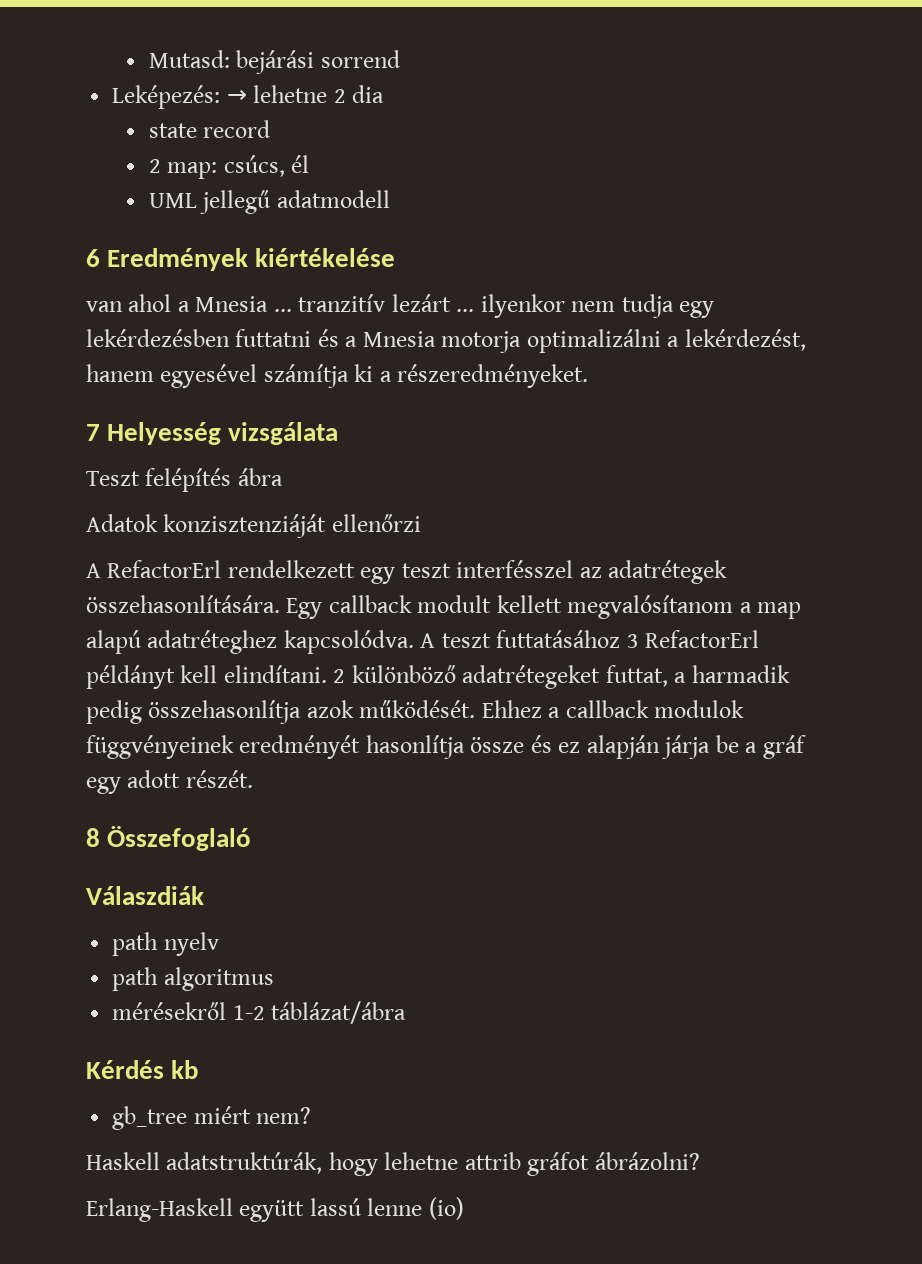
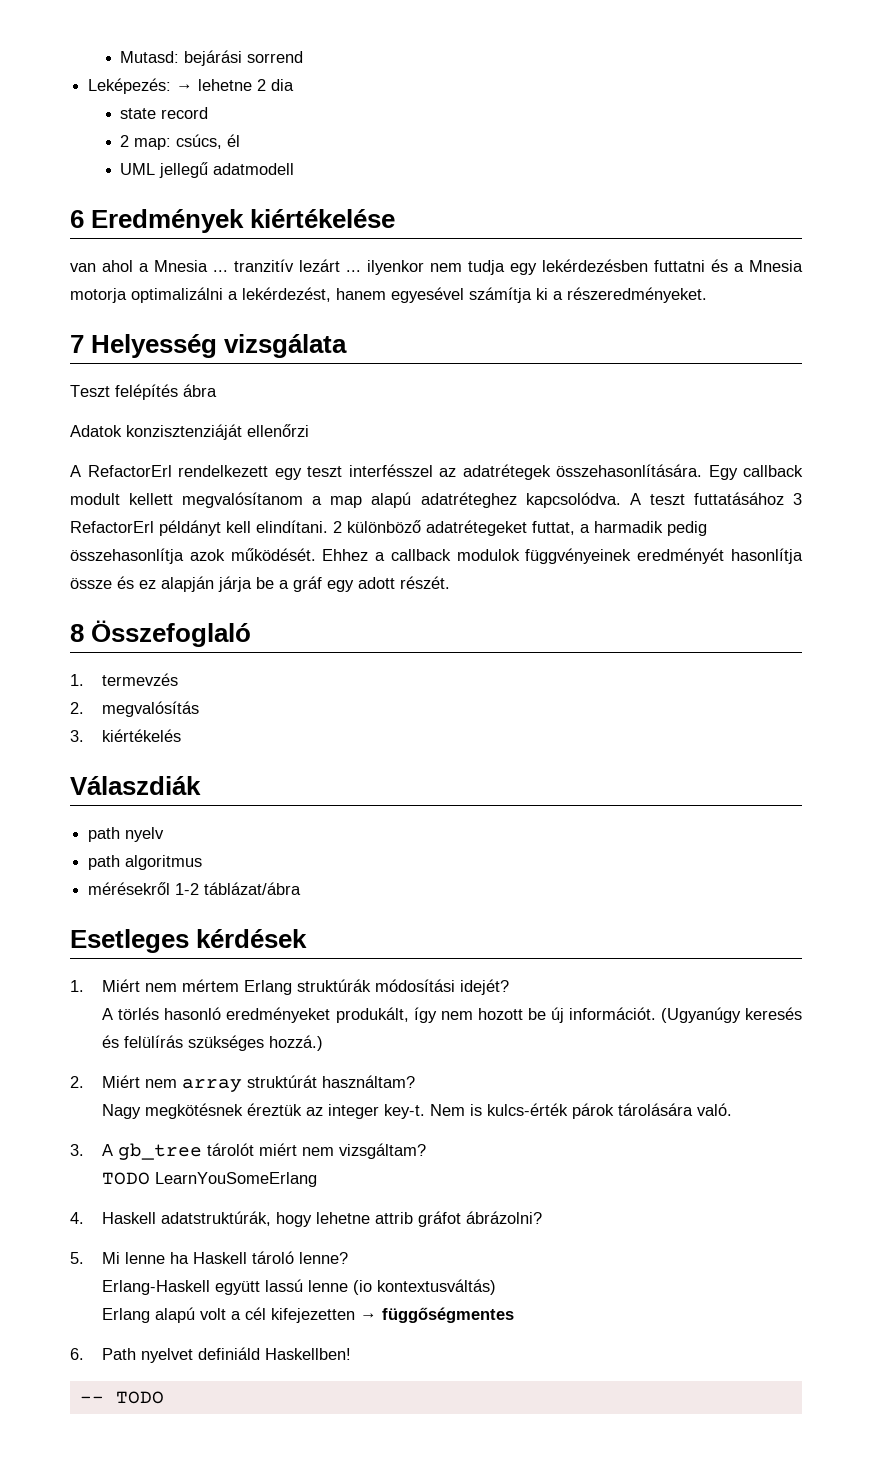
+ 1. termevzés
+ 2. megvalósítás
+ 3. kiértékelés
- Kérdés kb
- gb_tree miért nem?
- Haskell adatstruktúrák, hogy lehetne attrib gráfot ábrázolni?
+ Esetleges kérdések
+ 1. Miért nem mértem Erlang struktúrák módosítási idejét?
+ A törlés hasonló eredményeket produkált, így nem hozott be új információt. (Ugyanúgy keresés és felülírás szükséges hozzá.)
+ 2. Miért nem array struktúrát használtam?
+ Nagy megkötésnek éreztük az integer key-t. Nem is kulcs-érték párok tárolására való.
+ 3. A gb_tree tárolót miért nem vizsgáltam?
+ TODO LearnYouSomeErlang
+ 4. Haskell adatstruktúrák, hogy lehetne attrib gráfot ábrázolni?
- Erlang-Haskell együtt lassú lenne (io)
+ 5. Mi lenne ha Haskell tároló lenne?
+ Erlang-Haskell együtt lassú lenne (io kontextusváltás)
+ Erlang alapú volt a cél kifejezetten → függőségmentes
+ 6. Path nyelvet definiáld Haskellben!
+ -- TODO

